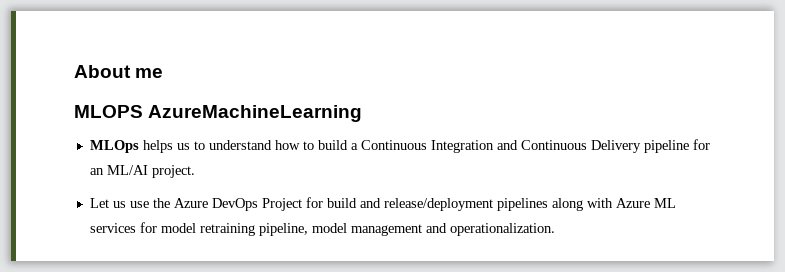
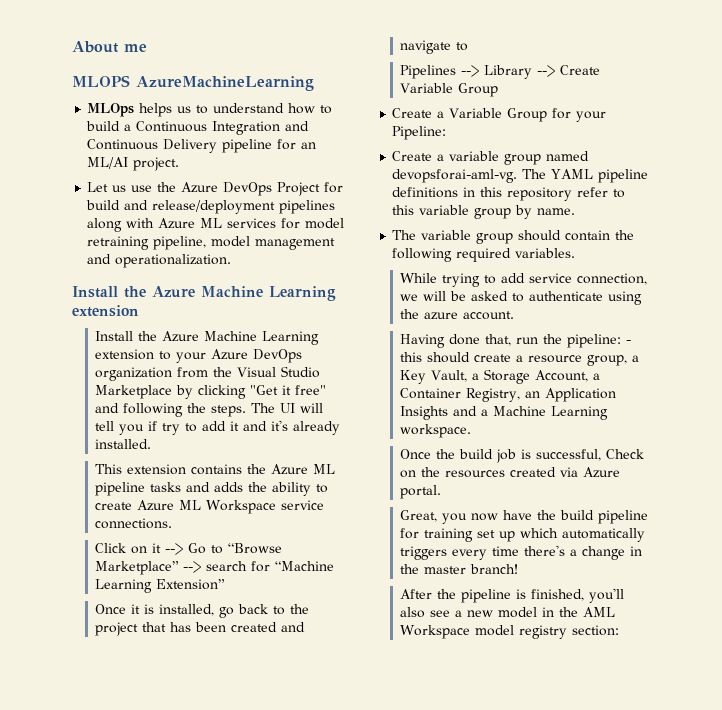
  Let us use the Azure DevOps Project for build and release/deployment pipelines along with Azure ML services for model retraining pipeline, model management and operationalization.
+ Install the Azure Machine Learning extension
+ Install the Azure Machine Learning extension to your Azure DevOps organization from the Visual Studio Marketplace by clicking "Get it free" and following the steps. The UI will tell you if try to add it and it's already installed.
+ This extension contains the Azure ML pipeline tasks and adds the ability to create Azure ML Workspace service connections.
+ Click on it --> Go to “Browse Marketplace” --> search for “Machine Learning Extension”
+ Once it is installed, go back to the project that has been created and navigate to
+ Pipelines --> Library --> Create Variable Group
+ Create a Variable Group for your Pipeline:
+ Create a variable group named devopsforai-aml-vg. The YAML pipeline definitions in this repository refer to this variable group by name.
+ The variable group should contain the following required variables.
+ While trying to add service connection, we will be asked to authenticate using the azure account.
+ Having done that, run the pipeline: - this should create a resource group, a Key Vault, a Storage Account, a Container Registry, an Application Insights and a Machine Learning workspace.
+ Once the build job is successful, Check on the resources created via Azure portal.
+ Great, you now have the build pipeline for training set up which automatically triggers every time there's a change in the master branch!
+ After the pipeline is finished, you'll also see a new model in the AML Workspace model registry section:

